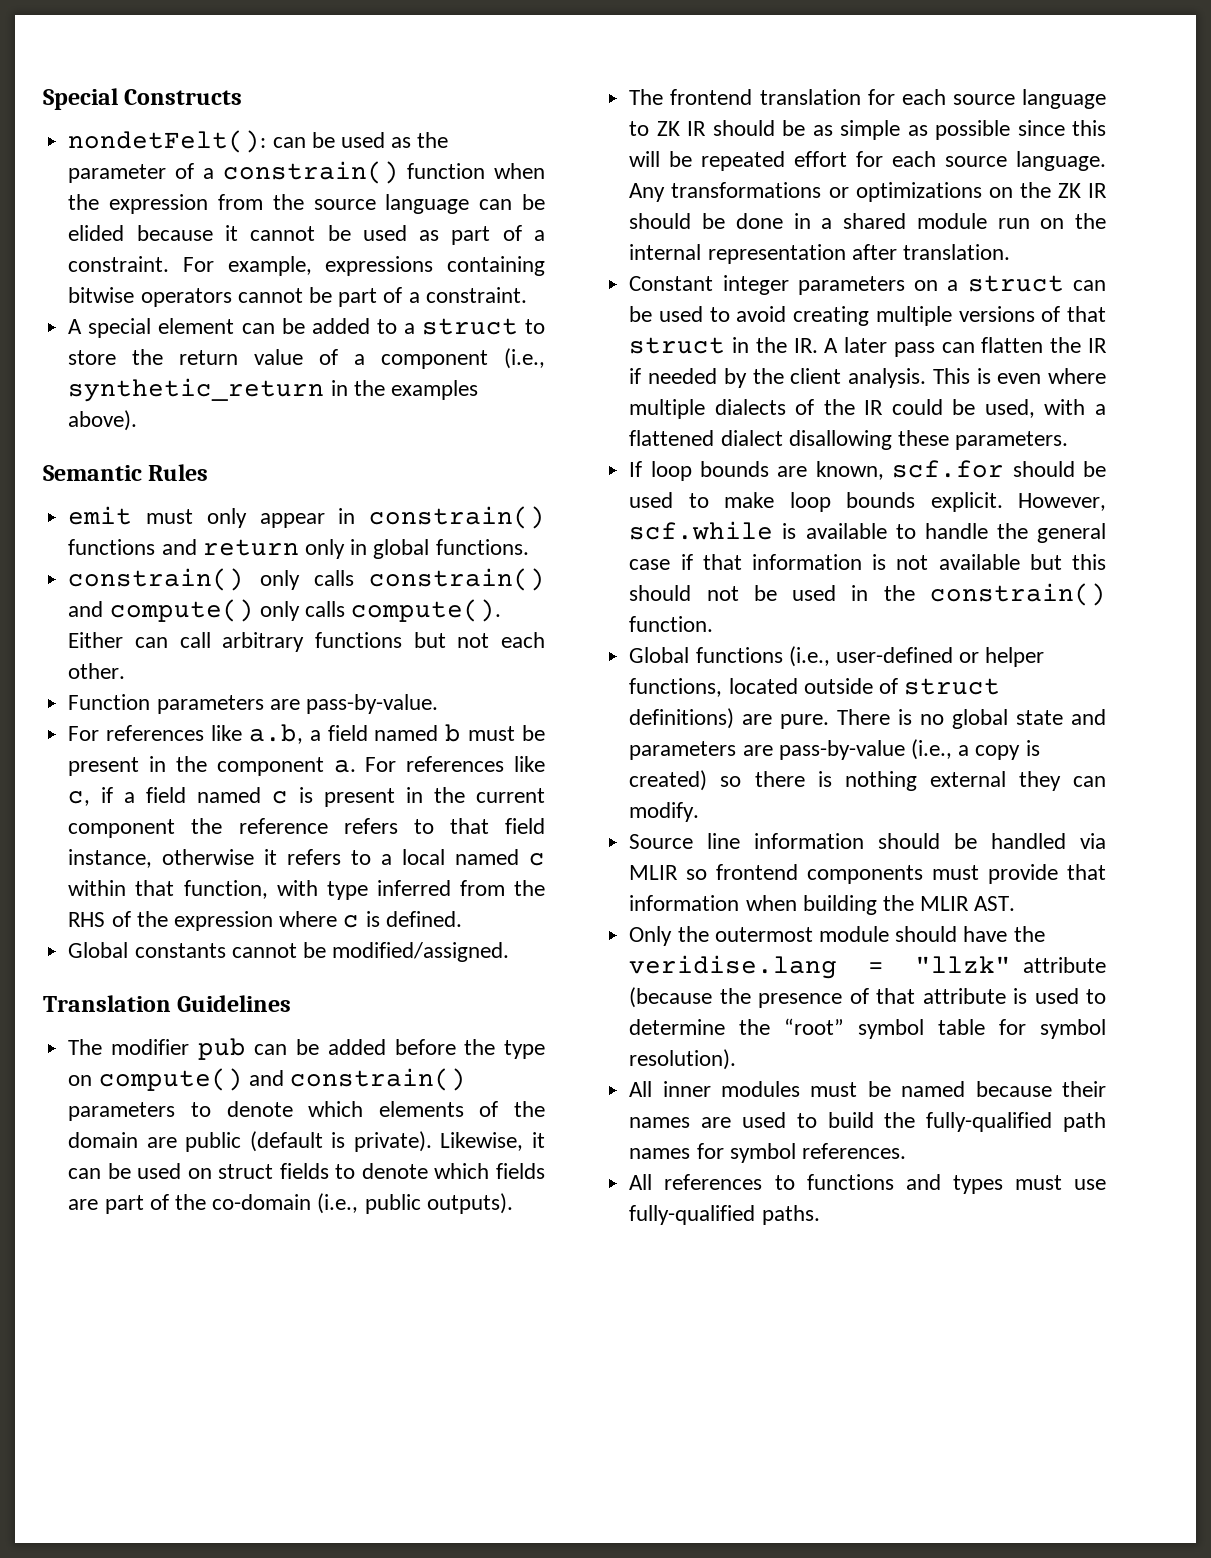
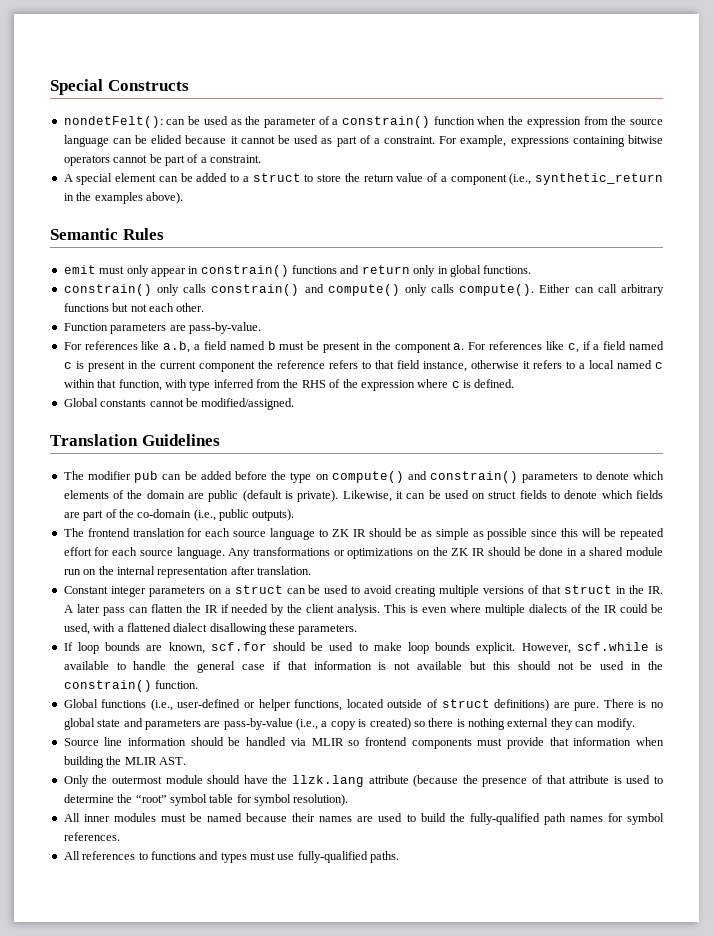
- Only the outermost module should have the veridise.lang = "llzk" attribute (because the presence of that attribute is used to determine the “root” symbol table for symbol resolution).
+ Only the outermost module should have the llzk.lang attribute (because the presence of that attribute is used to determine the “root” symbol table for symbol resolution).

